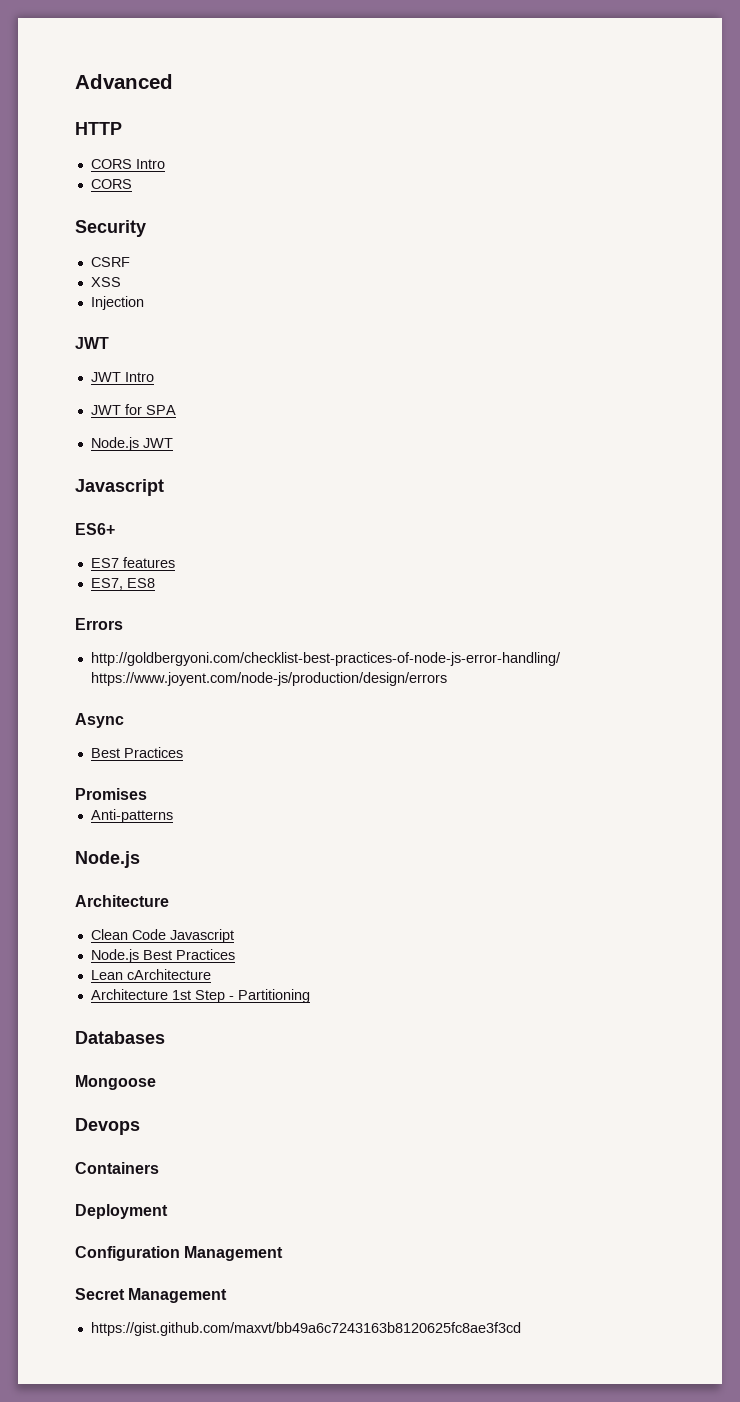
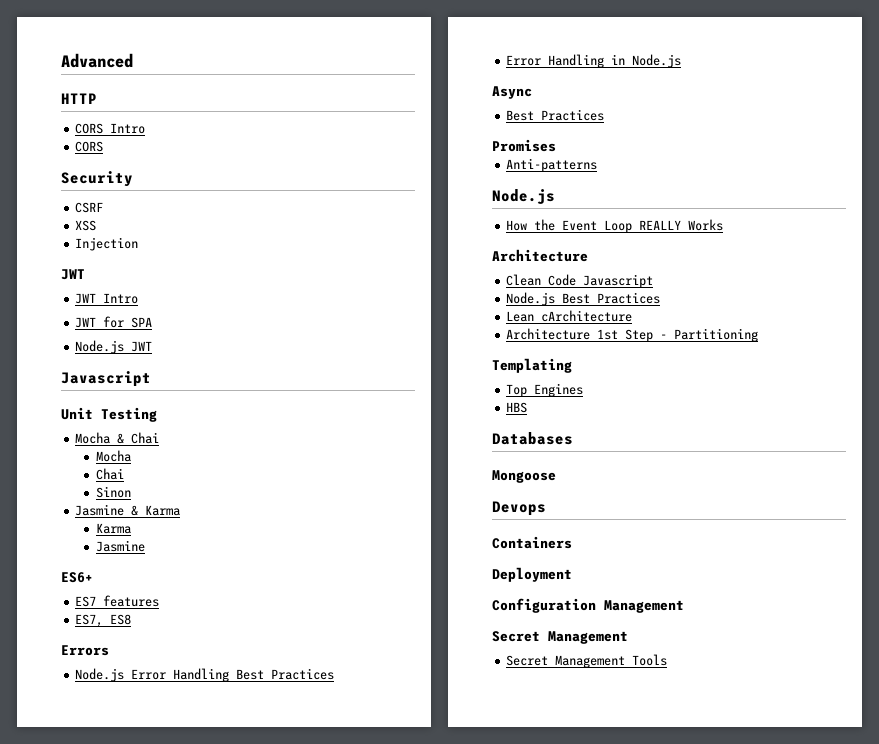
+ Unit Testing
+ Mocha & Chai
+ Mocha
+ Chai
+ Sinon
+ Jasmine & Karma
+ Karma
+ Jasmine
- http://goldbergyoni.com/checklist-best-practices-of-node-js-error-handling/ https://www.joyent.com/node-js/production/design/errors
+ Node.js Error Handling Best Practices
+ Error Handling in Node.js
+ How the Event Loop REALLY Works
+ Templating
+ Top Engines
+ HBS
- https://gist.github.com/maxvt/bb49a6c7243163b8120625fc8ae3f3cd
+ Secret Management Tools

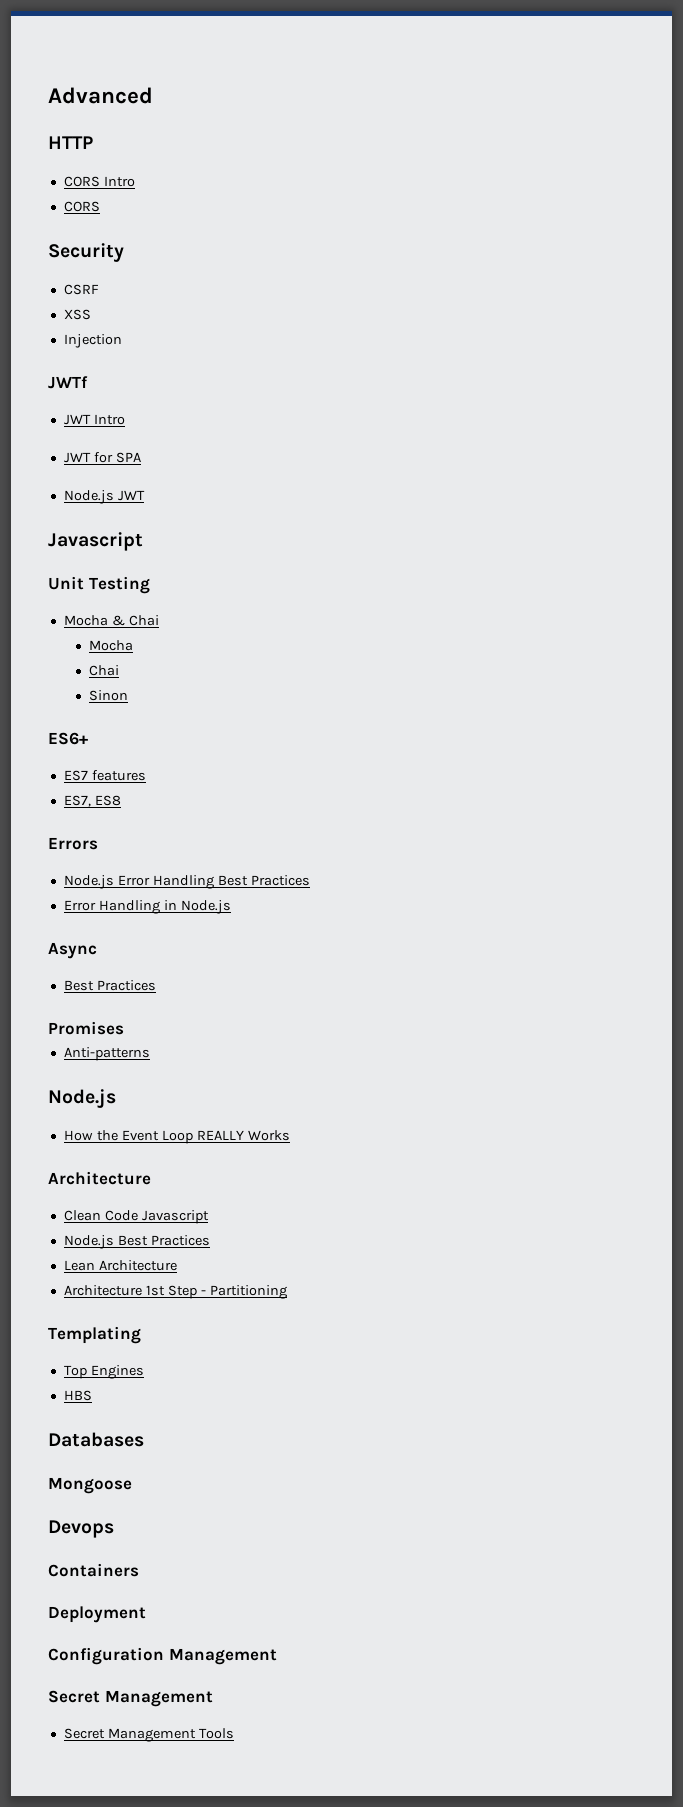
  Injection
- JWT
+ JWTf
- Jasmine & Karma
- Karma
- Jasmine
- Lean cArchitecture
+ Lean Architecture

